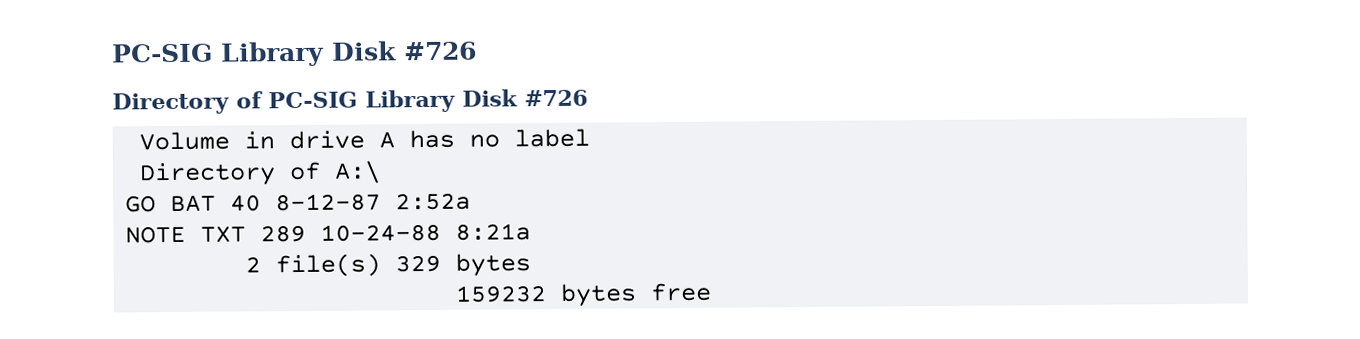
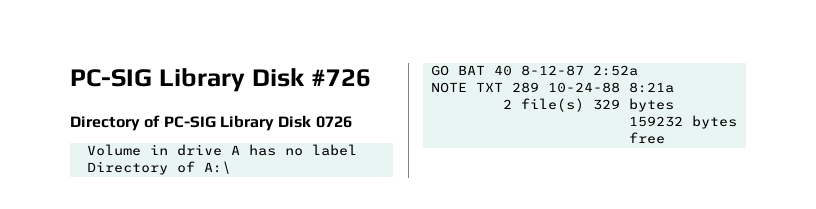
- Directory of PC-SIG Library Disk #726
+ Directory of PC-SIG Library Disk 0726

